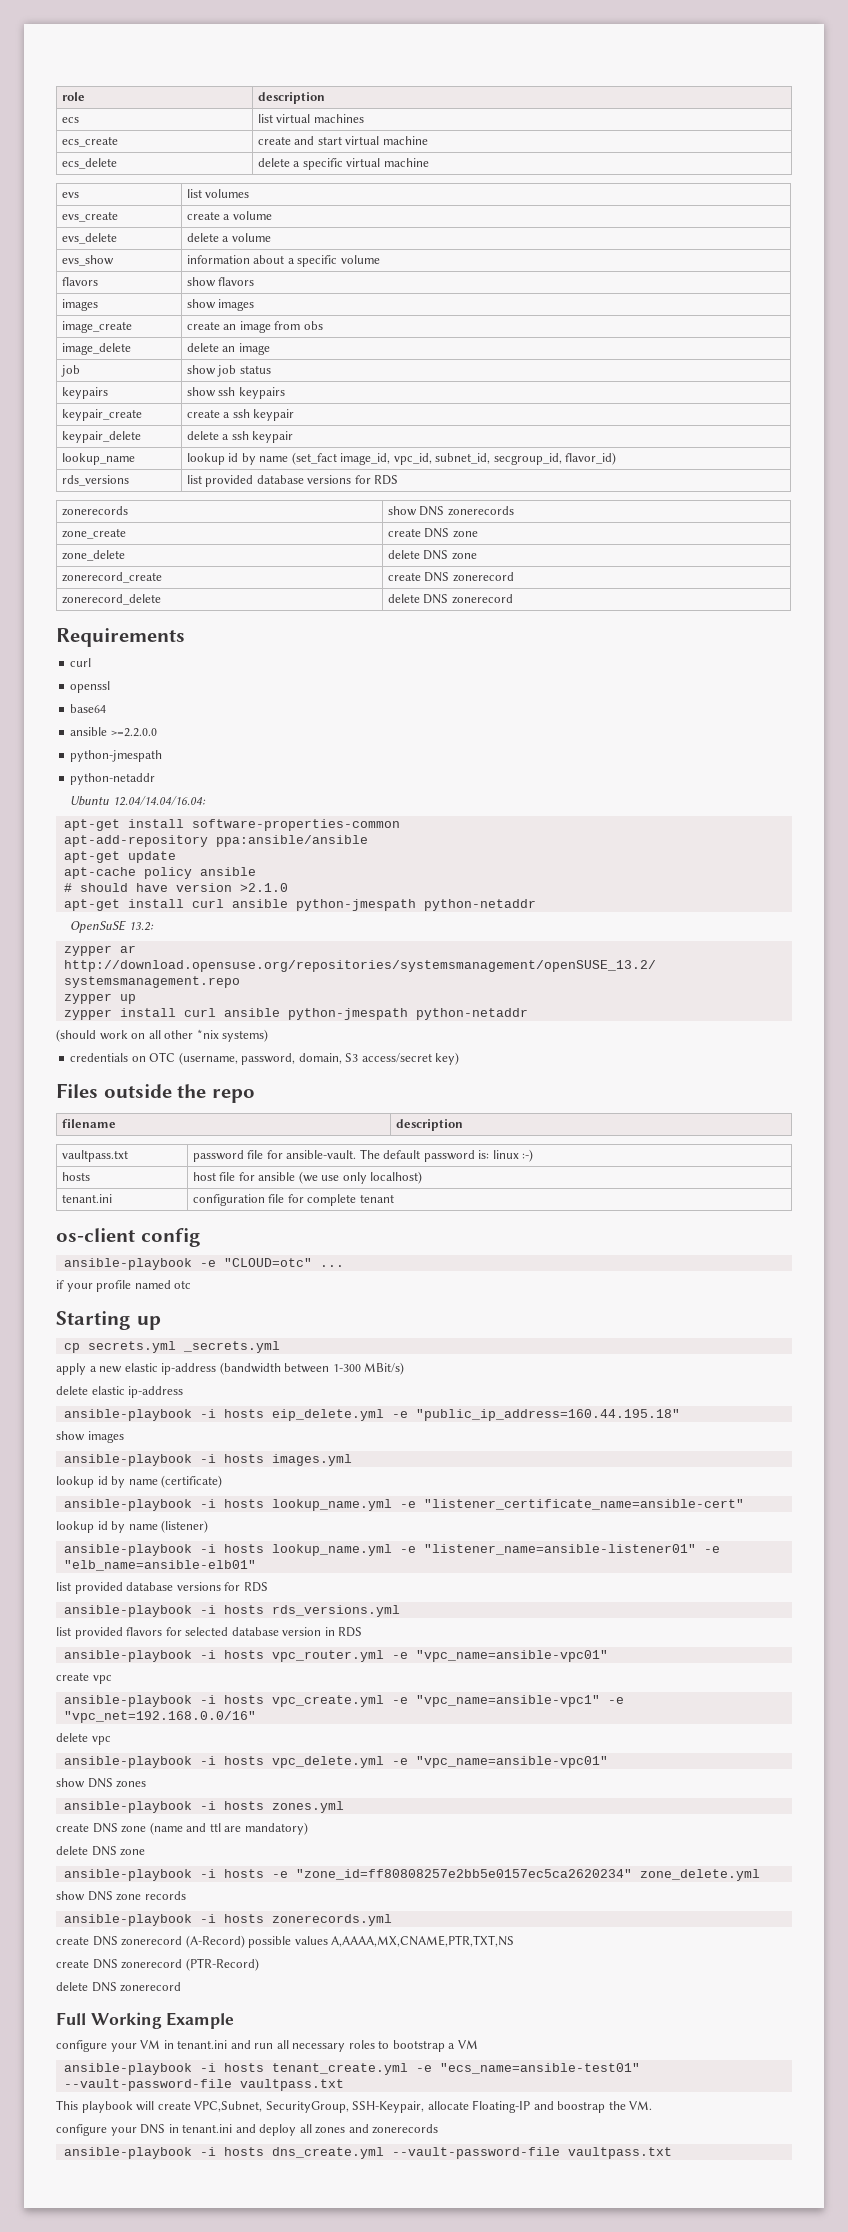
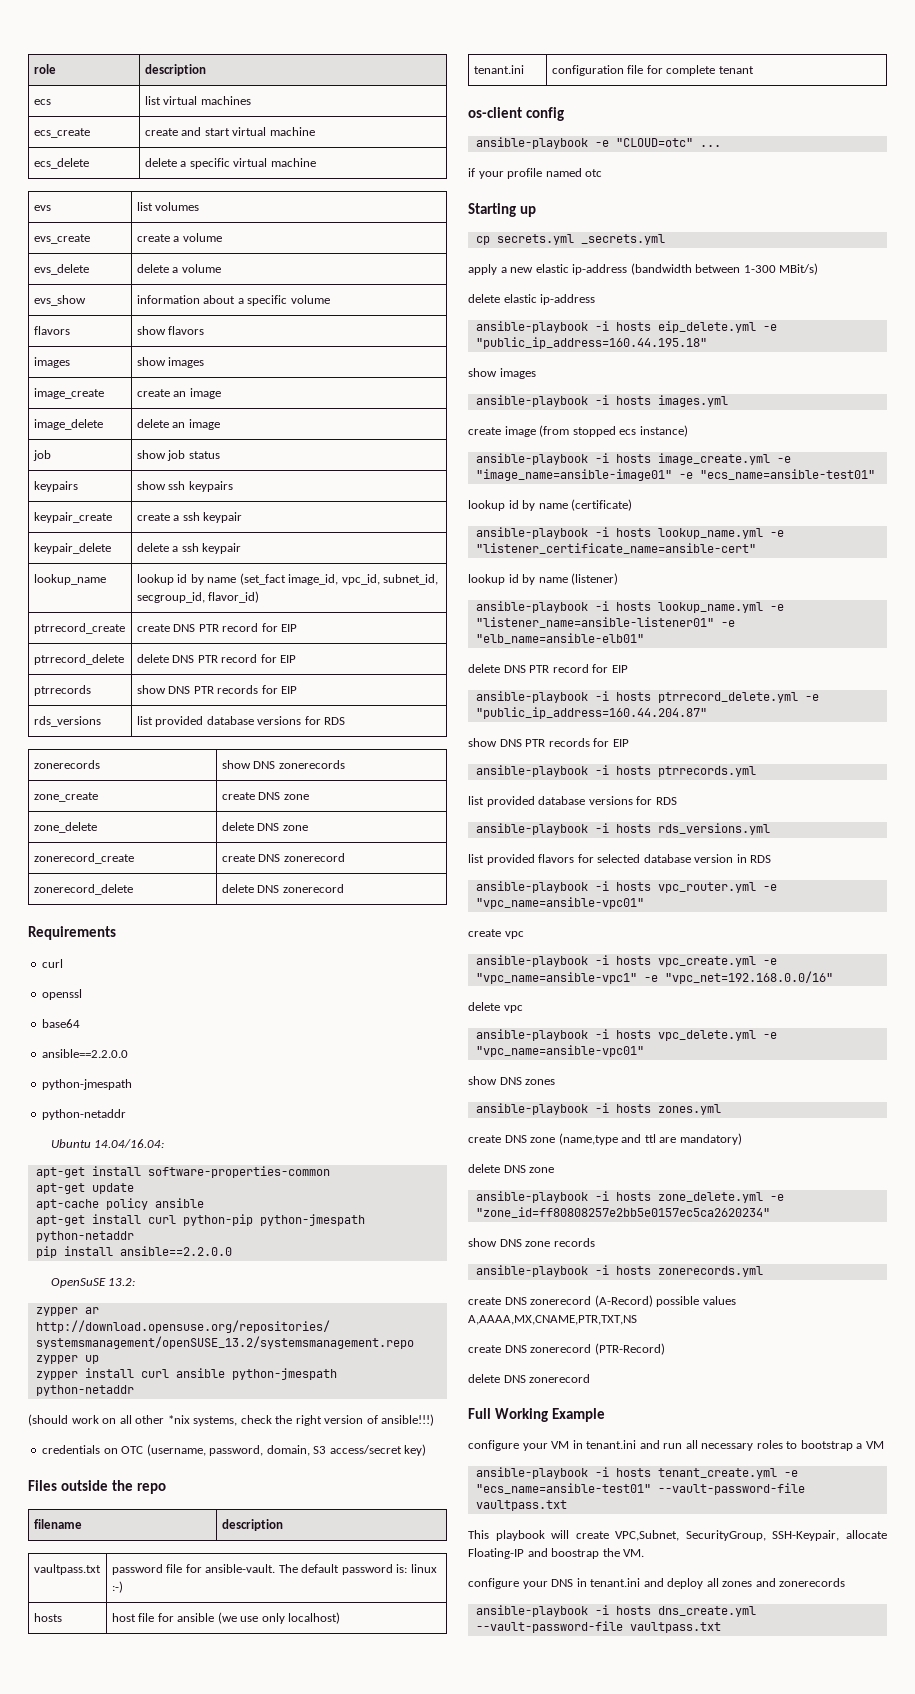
- image_create | create an image from obs
+ image_create | create an image
+ ptrrecord_create | create DNS PTR record for EIP
+ ptrrecord_delete | delete DNS PTR record for EIP
+ ptrrecords | show DNS PTR records for EIP
  base64
- ansible >=2.2.0.0
+ ansible==2.2.0.0
- Ubuntu 12.04/14.04/16.04:
+ Ubuntu 14.04/16.04:
- apt-add-repository ppa:ansible/ansible
- # should have version >2.1.0
- apt-get install curl ansible python-jmespath python-netaddr
+ apt-get install curl python-pip python-jmespath python-netaddr
+ pip install ansible==2.2.0.0
- (should work on all other *nix systems)
+ (should work on all other *nix systems, check the right version of ansible!!!)
+ create image (from stopped ecs instance)
+ ansible-playbook -i hosts image_create.yml -e "image_name=ansible-image01" -e "ecs_name=ansible-test01"
  ansible-playbook -i hosts lookup_name.yml -e "listener_name=ansible-listener01" -e "elb_name=ansible-elb01"
+ delete DNS PTR record for EIP
+ ansible-playbook -i hosts ptrrecord_delete.yml -e "public_ip_address=160.44.204.87"
+ show DNS PTR records for EIP
+ ansible-playbook -i hosts ptrrecords.yml
- create DNS zone (name and ttl are mandatory)
+ create DNS zone (name,type and ttl are mandatory)
- ansible-playbook -i hosts -e "zone_id=ff80808257e2bb5e0157ec5ca2620234" zone_delete.yml
+ ansible-playbook -i hosts zone_delete.yml -e "zone_id=ff80808257e2bb5e0157ec5ca2620234"

